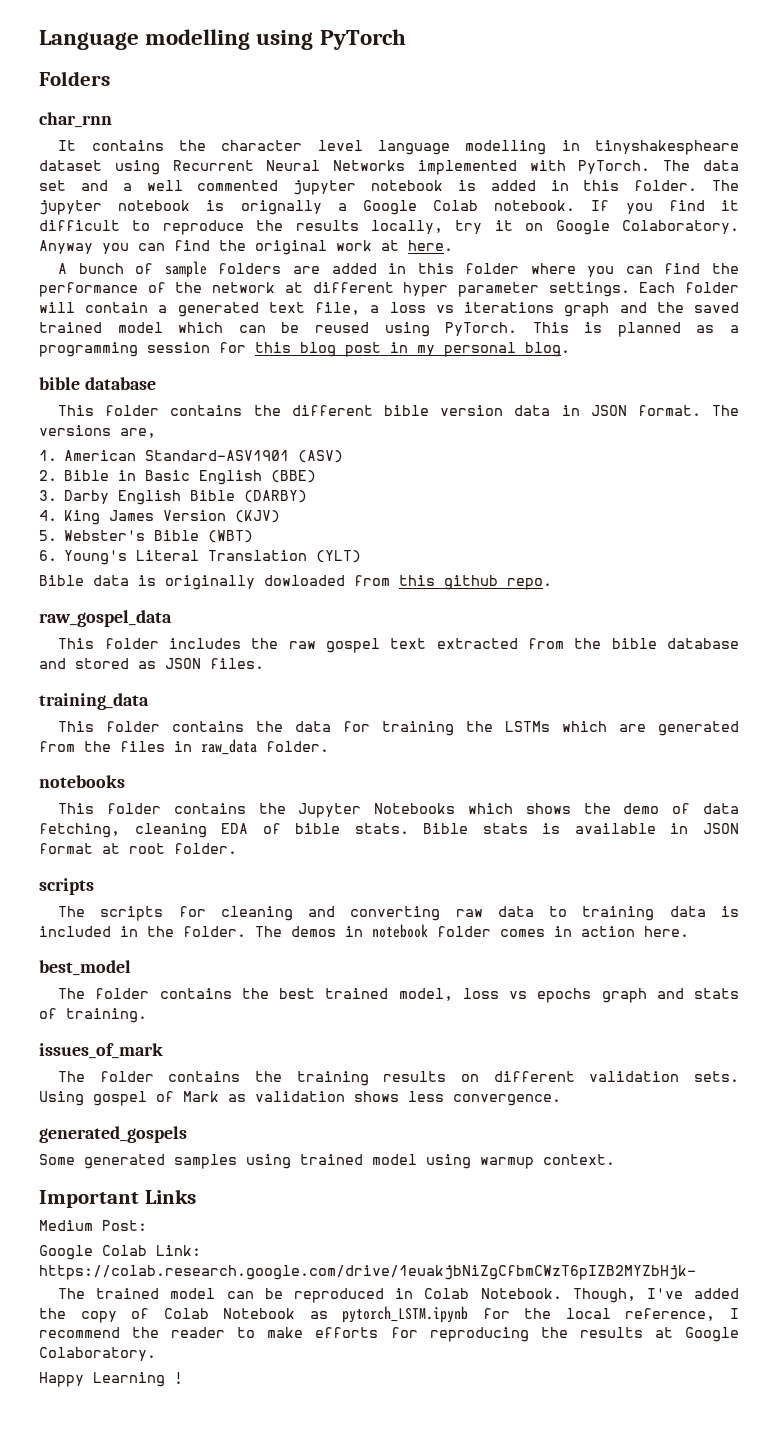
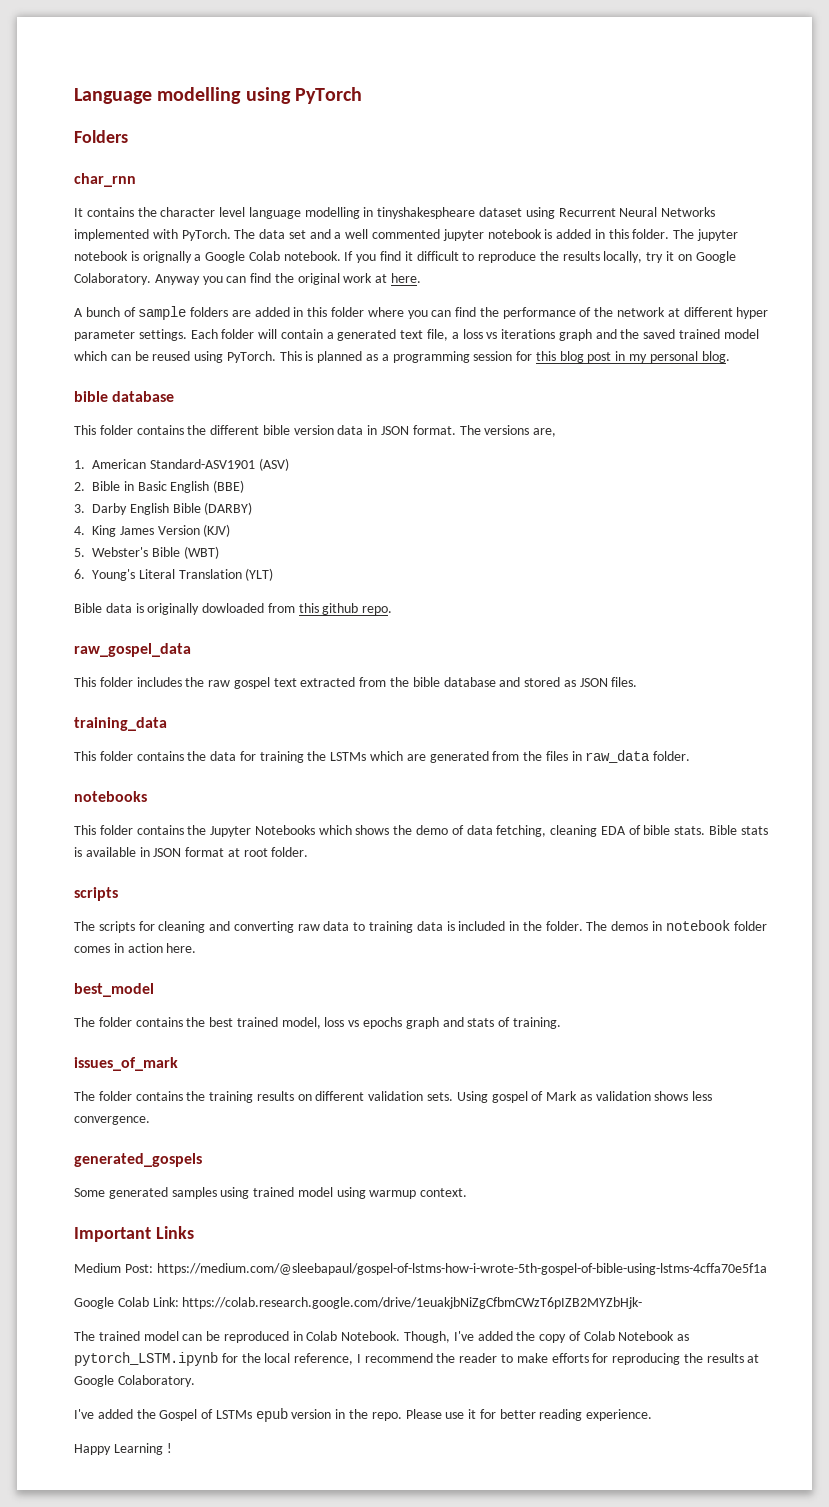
- Medium Post:
+ Medium Post: https://medium.com/@sleebapaul/gospel-of-lstms-how-i-wrote-5th-gospel-of-bible-using-lstms-4cffa70e5f1a
+ I've added the Gospel of LSTMs epub version in the repo. Please use it for better reading experience.

